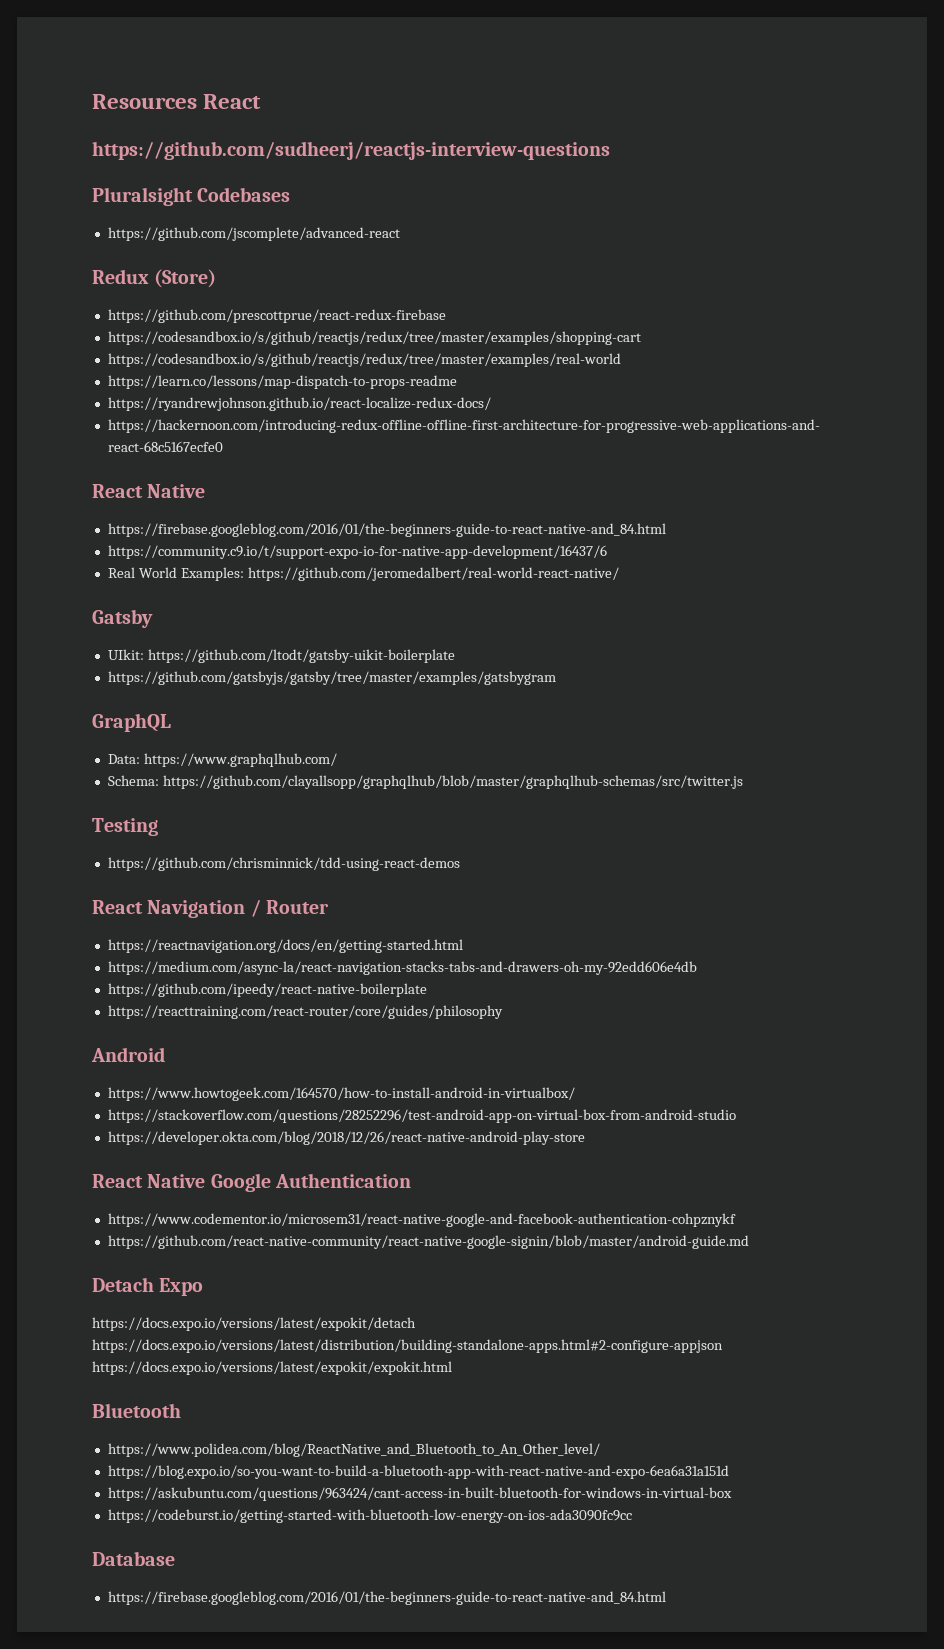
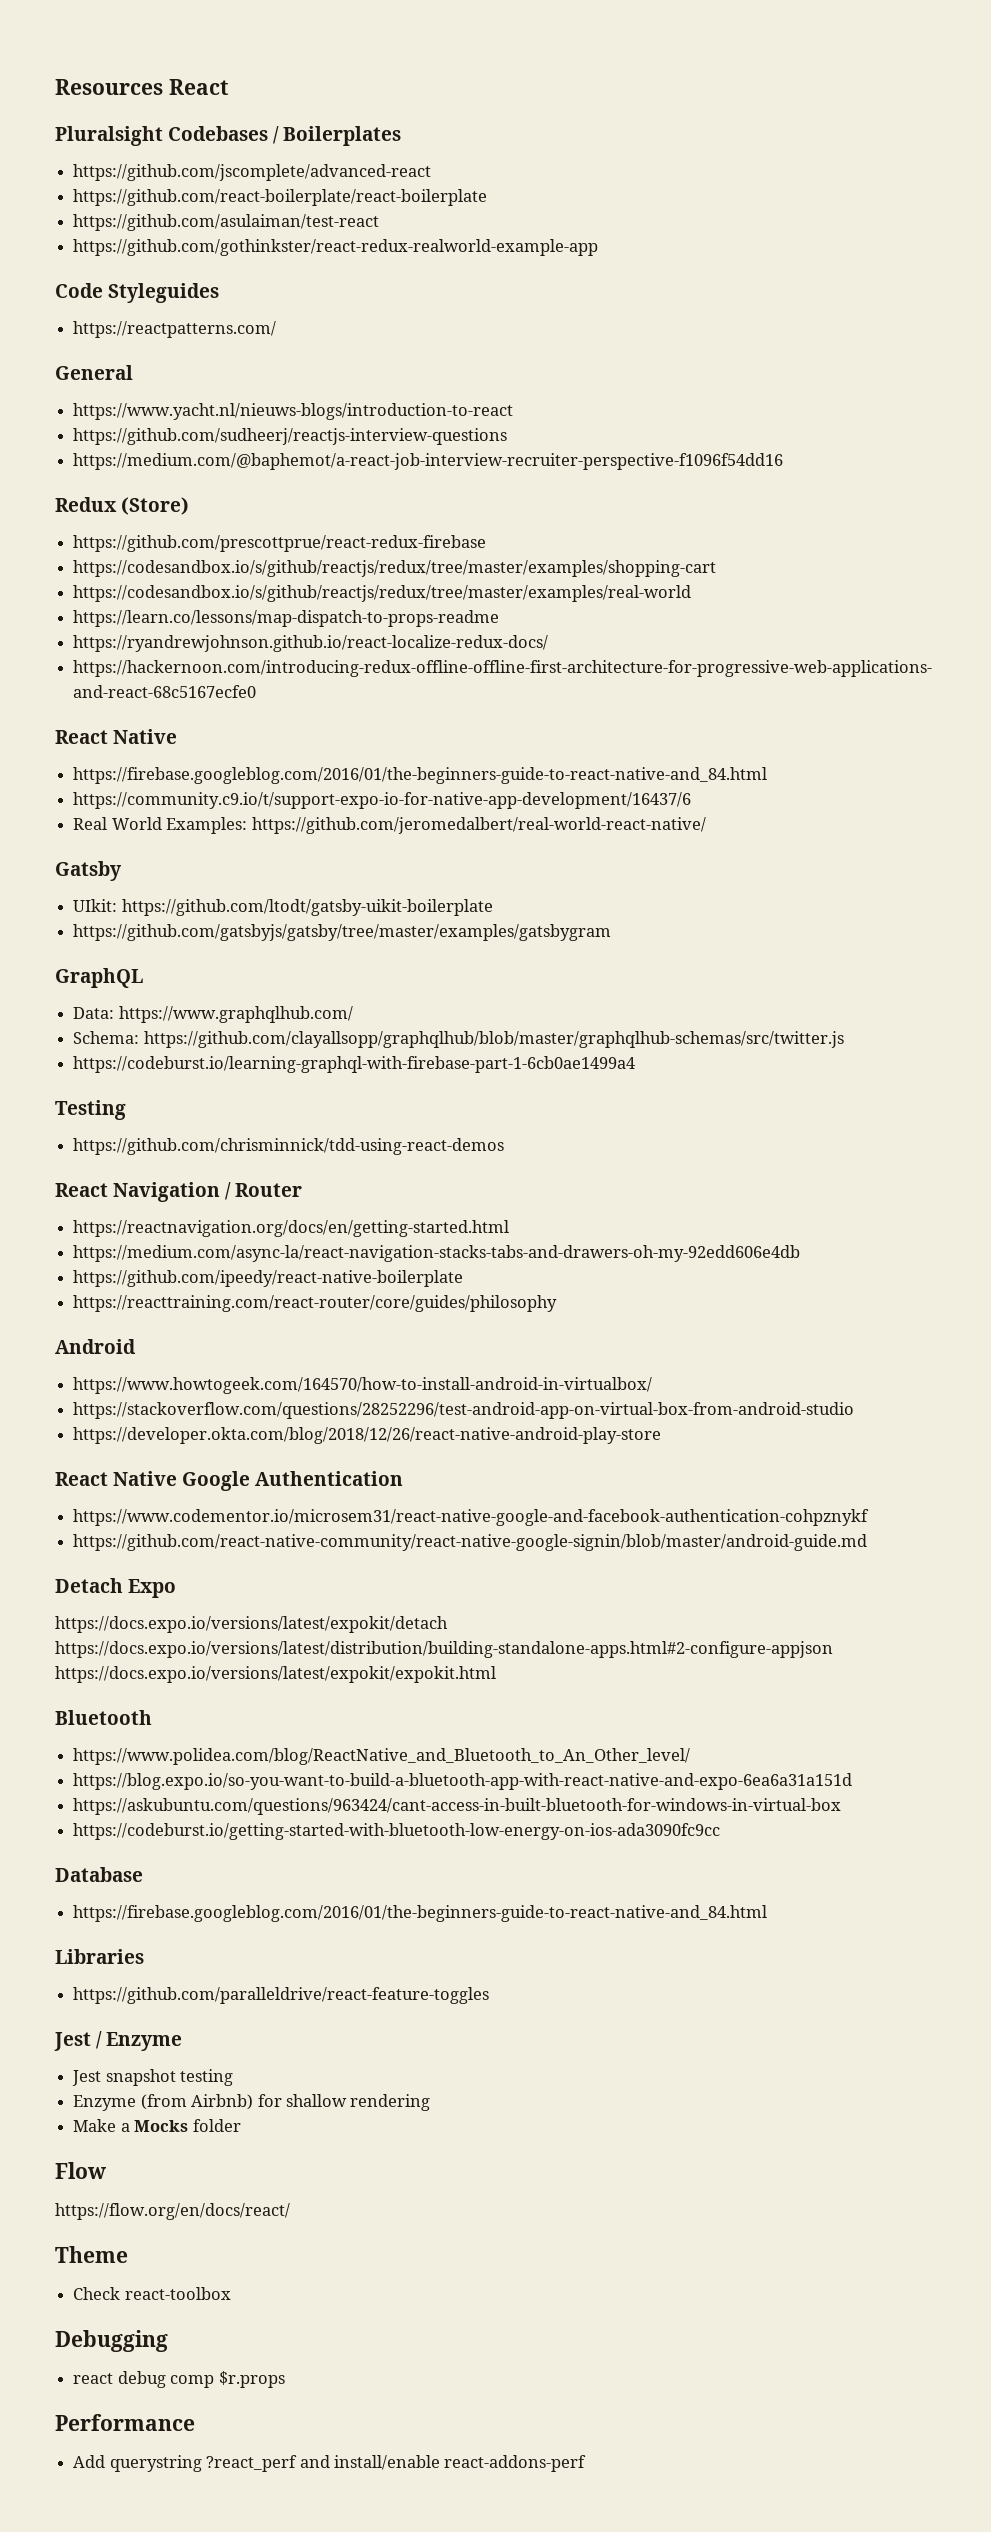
+ Pluralsight Codebases / Boilerplates
+ https://github.com/jscomplete/advanced-react
+ https://github.com/react-boilerplate/react-boilerplate
+ https://github.com/asulaiman/test-react
+ https://github.com/gothinkster/react-redux-realworld-example-app
+ Code Styleguides
+ https://reactpatterns.com/
+ General
+ https://www.yacht.nl/nieuws-blogs/introduction-to-react
  https://github.com/sudheerj/reactjs-interview-questions
- Pluralsight Codebases
- https://github.com/jscomplete/advanced-react
+ https://medium.com/@baphemot/a-react-job-interview-recruiter-perspective-f1096f54dd16
+ https://codeburst.io/learning-graphql-with-firebase-part-1-6cb0ae1499a4
+ Libraries
+ https://github.com/paralleldrive/react-feature-toggles
+ Jest / Enzyme
+ Jest snapshot testing
+ Enzyme (from Airbnb) for shallow rendering
+ Make a Mocks folder
+ Flow
+ https://flow.org/en/docs/react/
+ Theme
+ Check react-toolbox
+ Debugging
+ react debug comp $r.props
+ Performance
+ Add querystring ?react_perf and install/enable react-addons-perf

